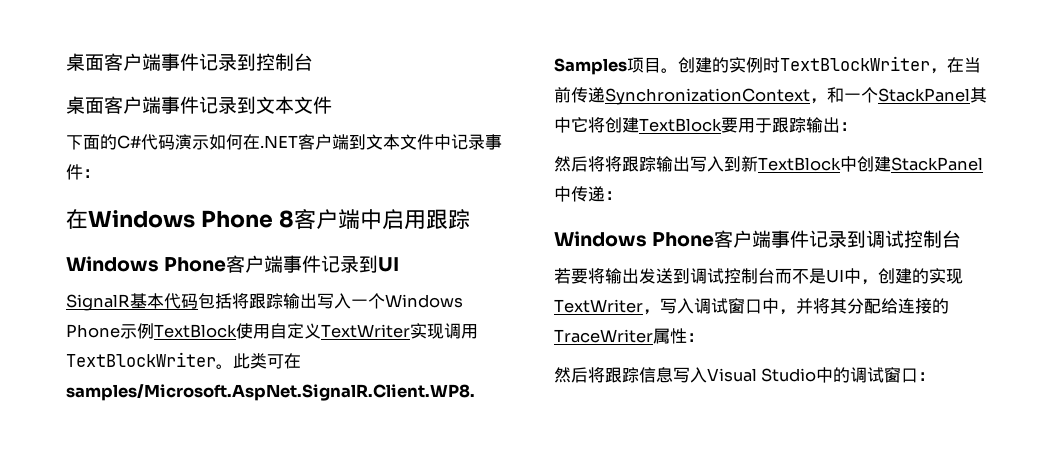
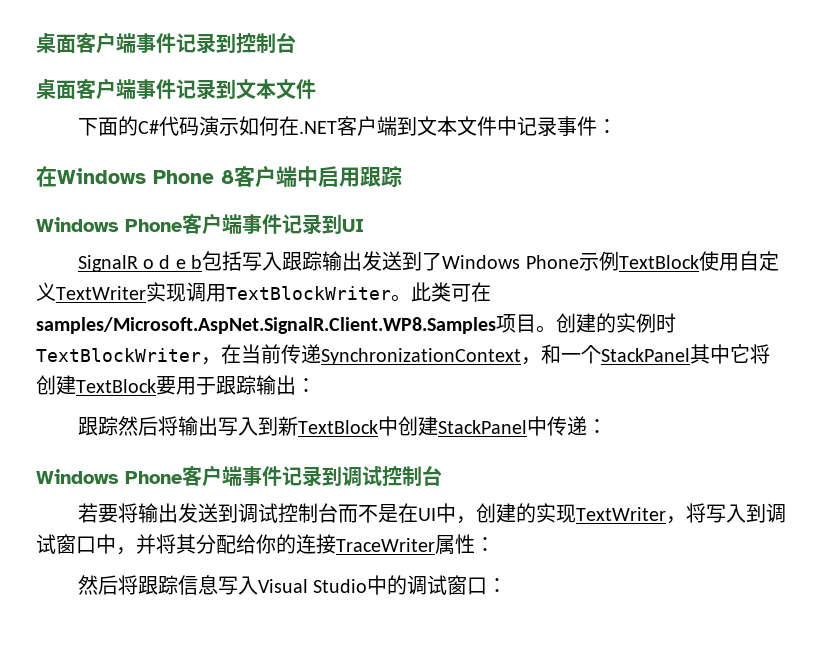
- SignalR基本代码包括将跟踪输出写入一个Windows Phone示例TextBlock使用自定义TextWriter实现调用TextBlockWriter。
+ SignalR o d e b包括写入跟踪输出发送到了Windows Phone示例TextBlock使用自定义TextWriter实现调用TextBlockWriter。
- 然后将将跟踪输出写入到新TextBlock中创建StackPanel中传递：
+ 跟踪然后将输出写入到新TextBlock中创建StackPanel中传递：
- 若要将输出发送到调试控制台而不是UI中，创建的实现TextWriter，写入调试窗口中，并将其分配给连接的TraceWriter属性：
+ 若要将输出发送到调试控制台而不是在UI中，创建的实现TextWriter，将写入到调试窗口中，并将其分配给你的连接TraceWriter属性：

